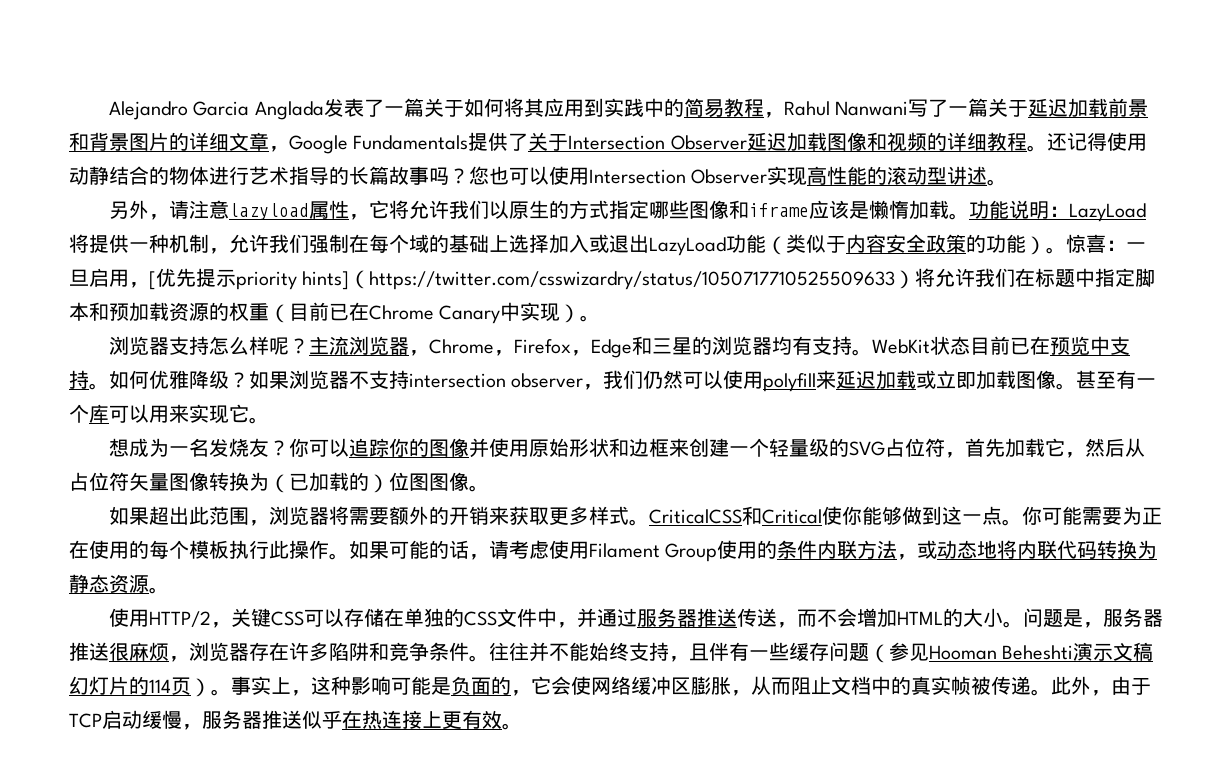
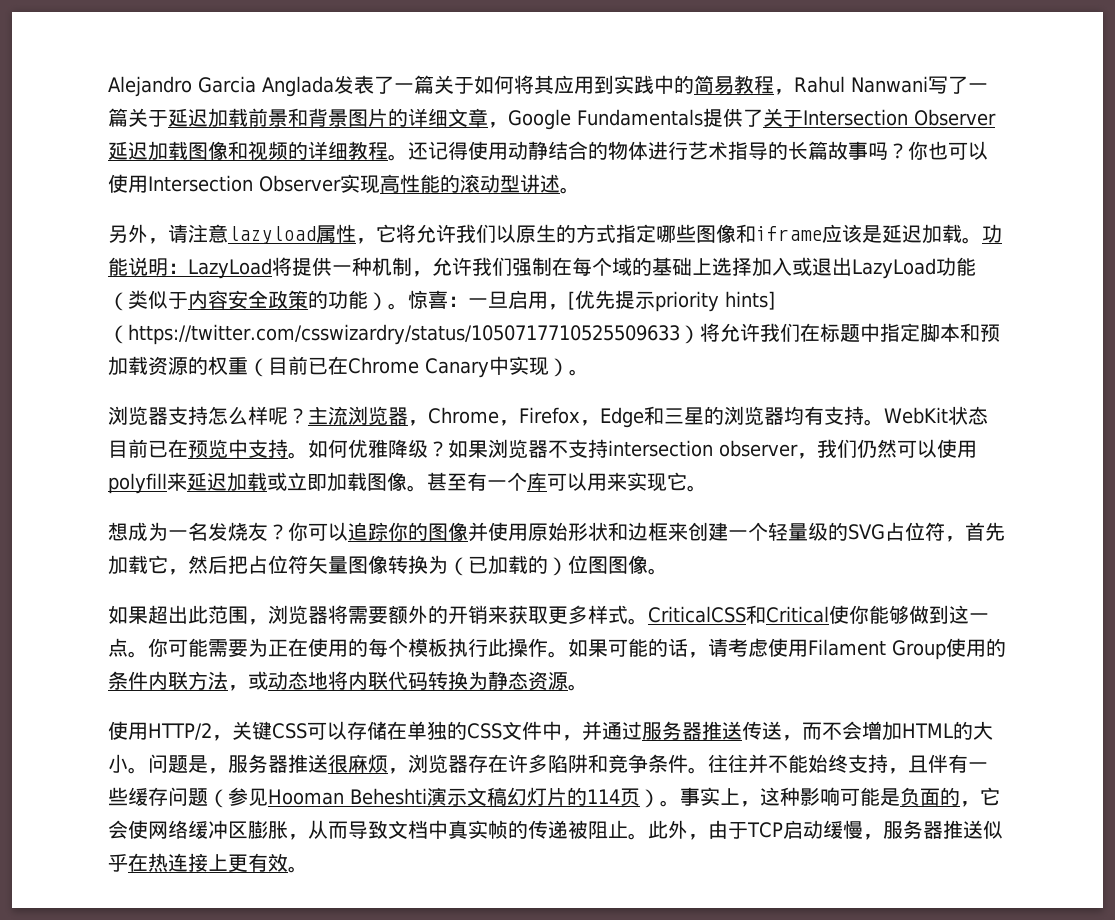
- 您也可以使用Intersection Observer实现高性能的滚动型讲述。
+ 你也可以使用Intersection Observer实现高性能的滚动型讲述。
- 另外，请注意lazyload属性，它将允许我们以原生的方式指定哪些图像和iframe应该是懒惰加载。
+ 另外，请注意lazyload属性，它将允许我们以原生的方式指定哪些图像和iframe应该是延迟加载。
- 你可以追踪你的图像并使用原始形状和边框来创建一个轻量级的SVG占位符，首先加载它，然后从占位符矢量图像转换为（已加载的）位图图像。
+ 你可以追踪你的图像并使用原始形状和边框来创建一个轻量级的SVG占位符，首先加载它，然后把占位符矢量图像转换为（已加载的）位图图像。
- 事实上，这种影响可能是负面的，它会使网络缓冲区膨胀，从而阻止文档中的真实帧被传递。
+ 事实上，这种影响可能是负面的，它会使网络缓冲区膨胀，从而导致文档中真实帧的传递被阻止。

